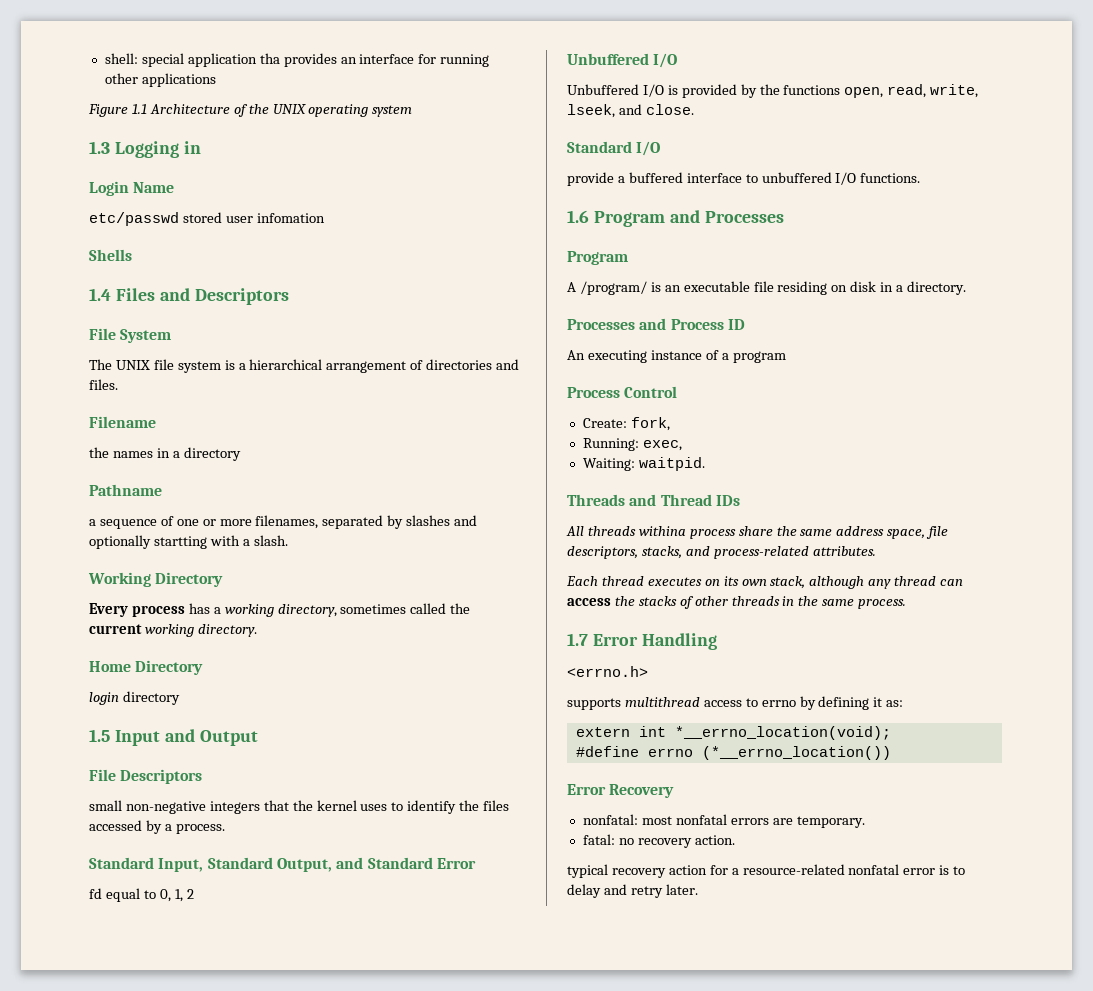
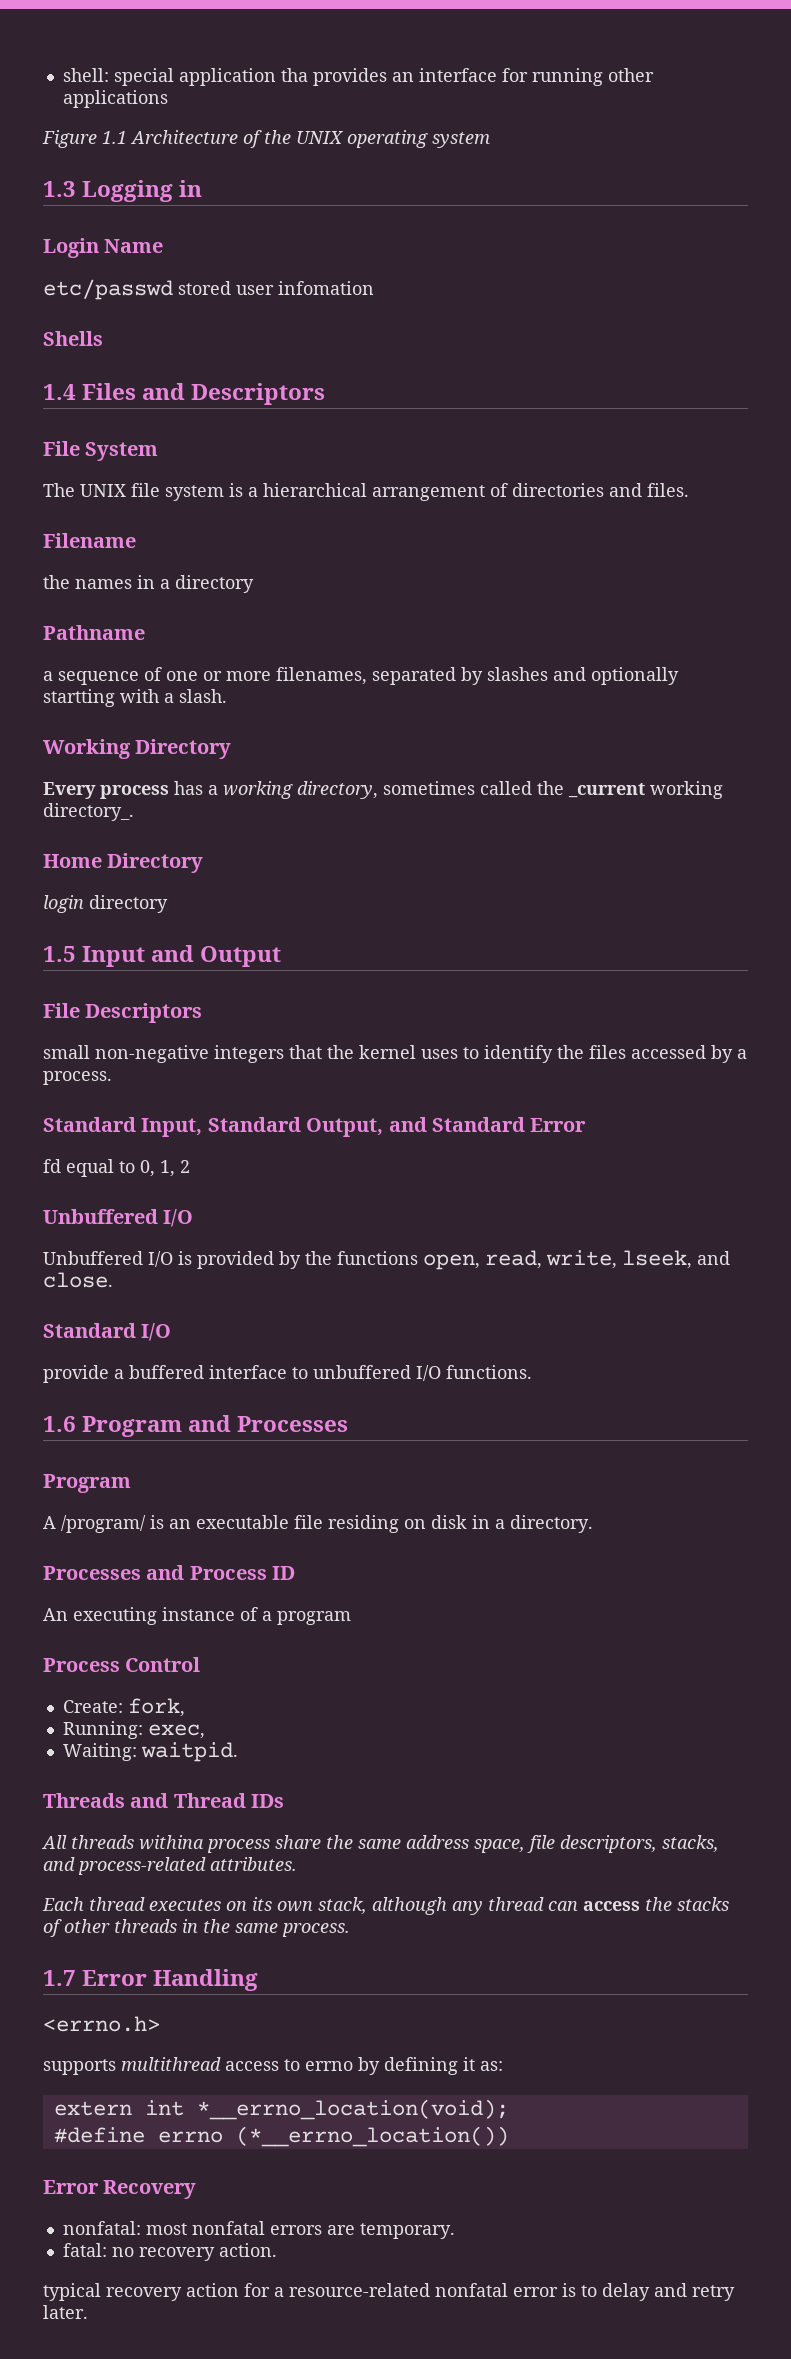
- Every process has a working directory, sometimes called the current working directory.
+ Every process has a working directory, sometimes called the _current working directory_.

